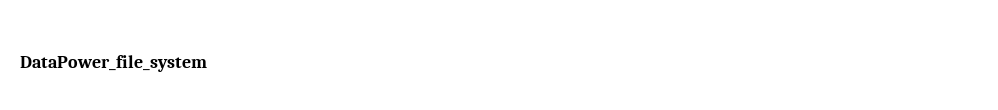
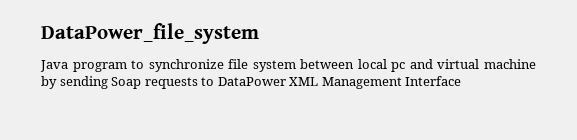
+ Java program to synchronize file system between local pc and virtual machine by sending Soap requests to DataPower XML Management Interface

